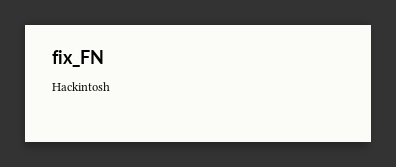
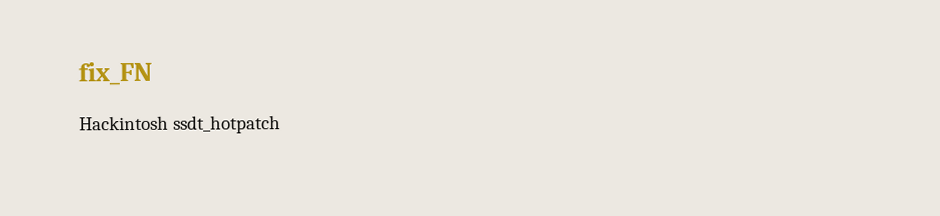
- Hackintosh
+ Hackintosh ssdt_hotpatch

